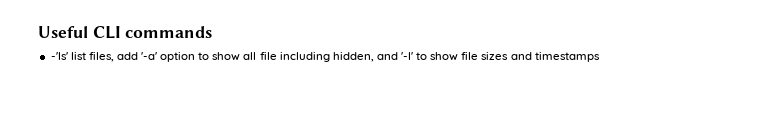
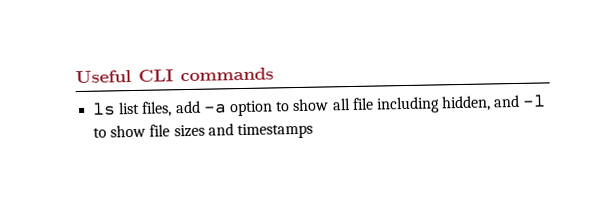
- -'ls' list files, add '-a' option to show all file including hidden, and '-l' to show file sizes and timestamps
+ ls list files, add -a option to show all file including hidden, and -l to show file sizes and timestamps

